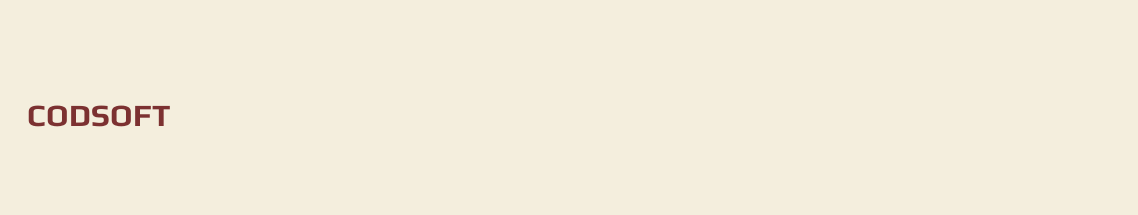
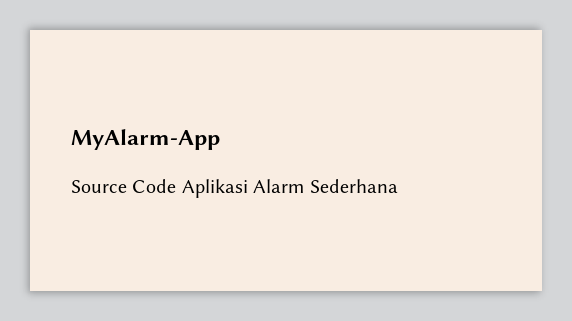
- CODSOFT
+ MyAlarm-App
+ Source Code Aplikasi Alarm Sederhana

